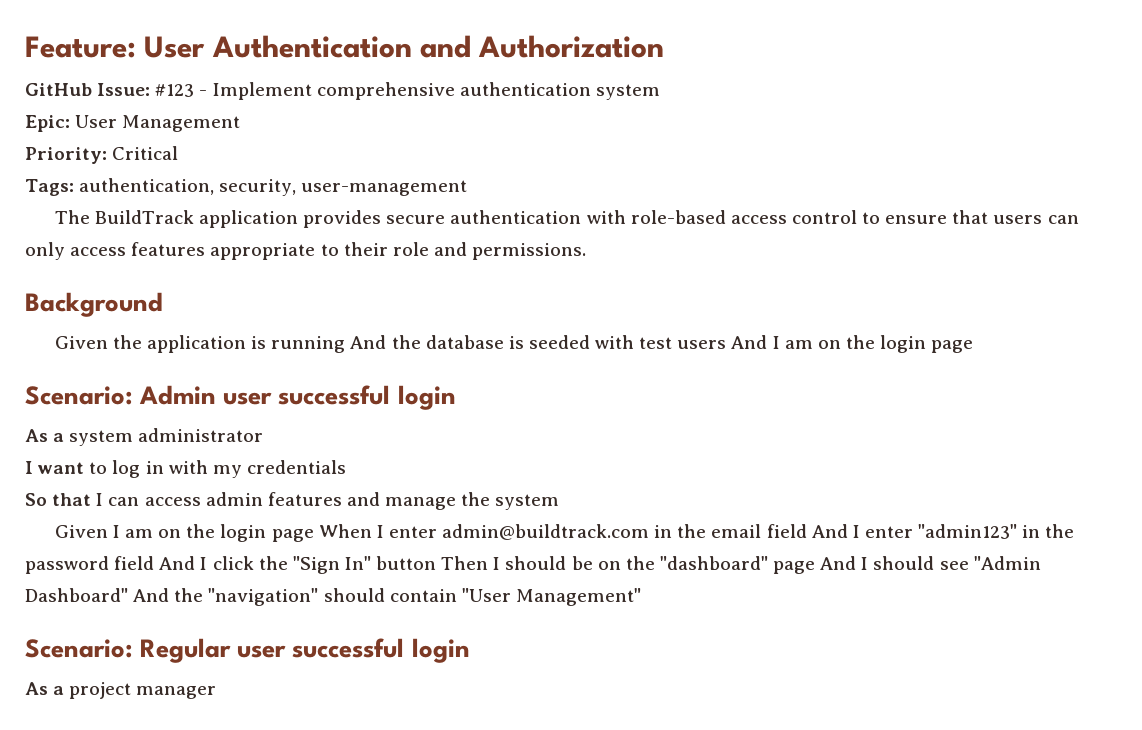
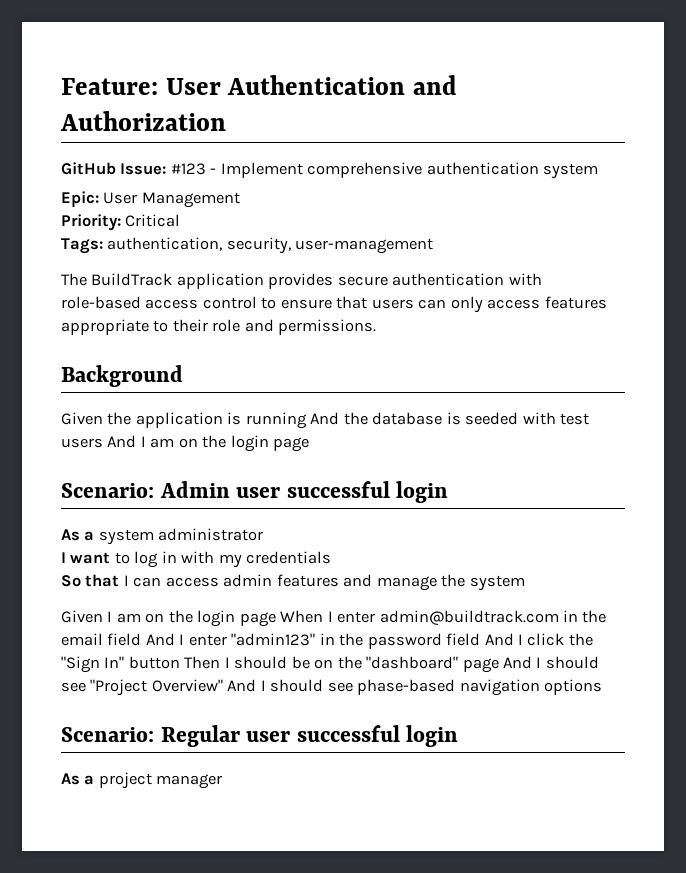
- Given I am on the login page When I enter admin@buildtrack.com in the email field And I enter "admin123" in the password field And I click the "Sign In" button Then I should be on the "dashboard" page And I should see "Admin Dashboard" And the "navigation" should contain "User Management"
+ Given I am on the login page When I enter admin@buildtrack.com in the email field And I enter "admin123" in the password field And I click the "Sign In" button Then I should be on the "dashboard" page And I should see "Project Overview" And I should see phase-based navigation options

